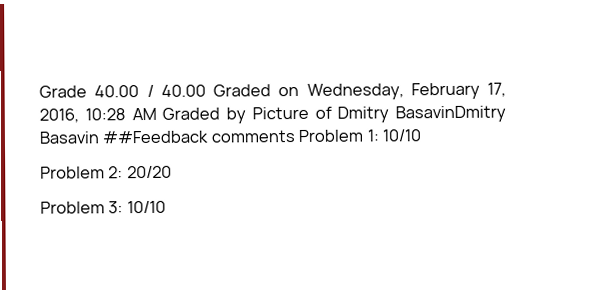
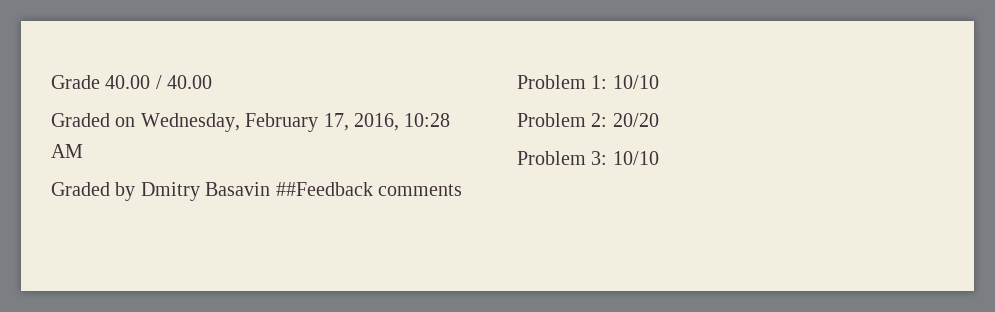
- Grade 40.00 / 40.00 Graded on Wednesday, February 17, 2016, 10:28 AM Graded by Picture of Dmitry BasavinDmitry Basavin ##Feedback comments Problem 1: 10/10
+ Grade 40.00 / 40.00
+ Graded on Wednesday, February 17, 2016, 10:28 AM
+ Graded by Dmitry Basavin ##Feedback comments Problem 1: 10/10

